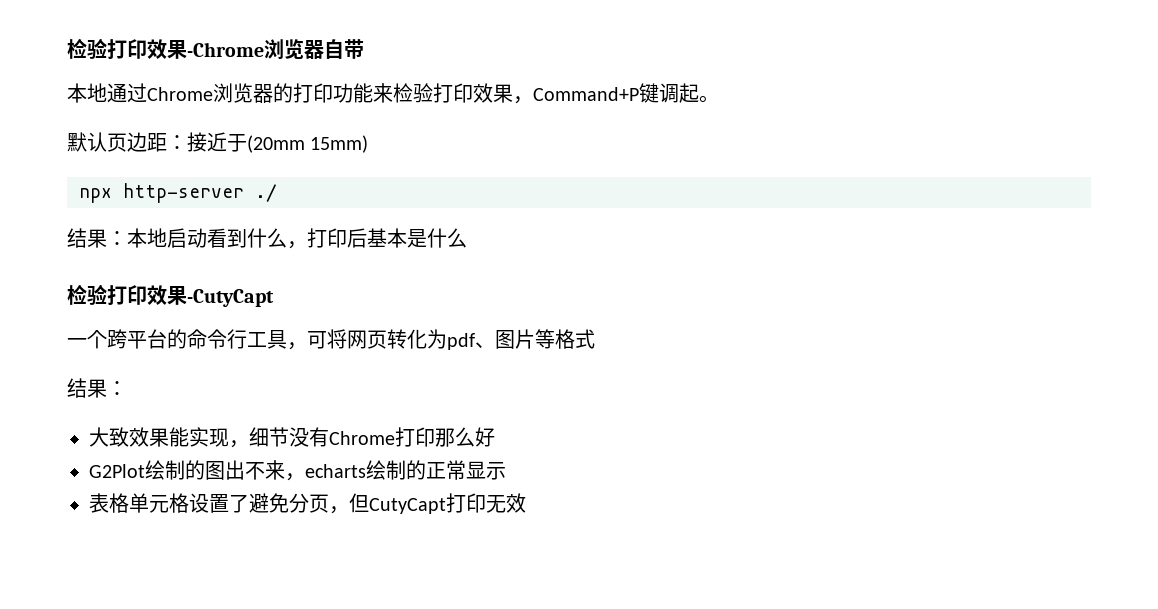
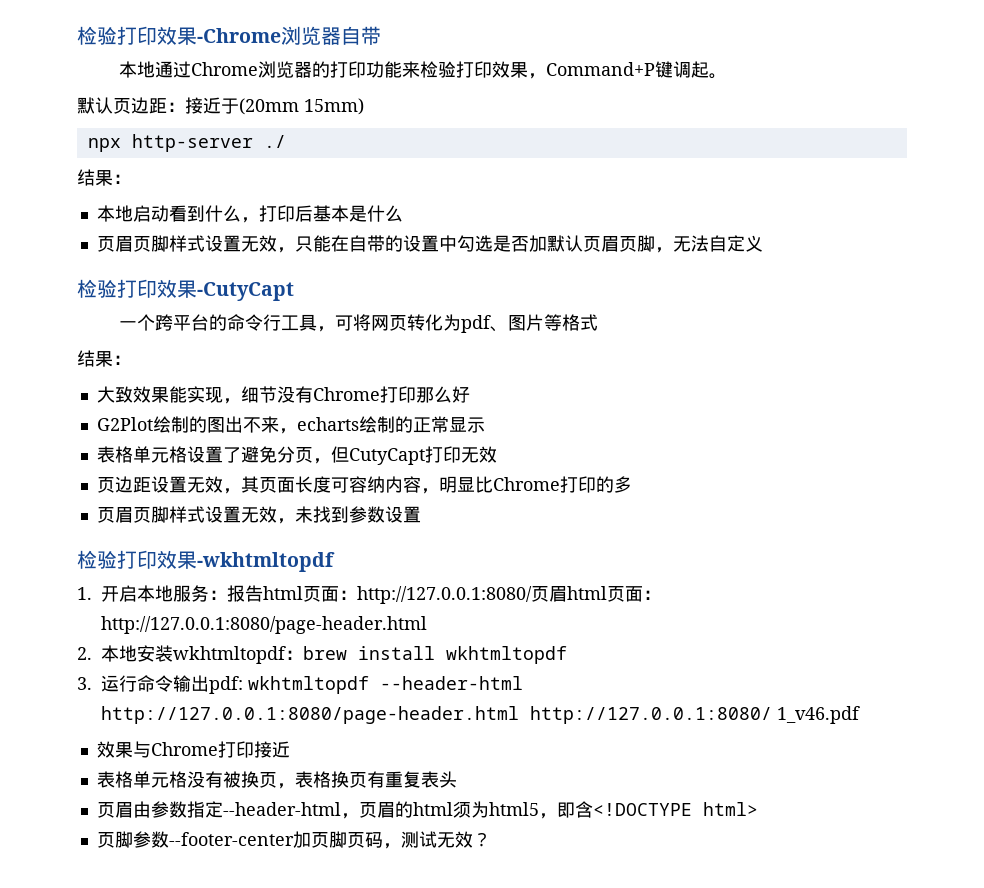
  npx http-server ./
- 结果：本地启动看到什么，打印后基本是什么
+ 结果：
+ 本地启动看到什么，打印后基本是什么
+ 页眉页脚样式设置无效，只能在自带的设置中勾选是否加默认页眉页脚，无法自定义
+ 页边距设置无效，其页面长度可容纳内容，明显比Chrome打印的多
+ 页眉页脚样式设置无效，未找到参数设置
+ 检验打印效果-wkhtmltopdf
+ 1.开启本地服务：报告html页面：http://127.0.0.1:8080/页眉html页面：http://127.0.0.1:8080/page-header.html
+ 2.本地安装wkhtmltopdf：brew install wkhtmltopdf
+ 3.运行命令输出pdf: wkhtmltopdf --header-html http://127.0.0.1:8080/page-header.html http://127.0.0.1:8080/ 1_v46.pdf
+ 效果与Chrome打印接近
+ 表格单元格没有被换页，表格换页有重复表头
+ 页眉由参数指定--header-html，页眉的html须为html5，即含<!DOCTYPE html>
+ 页脚参数--footer-center加页脚页码，测试无效？

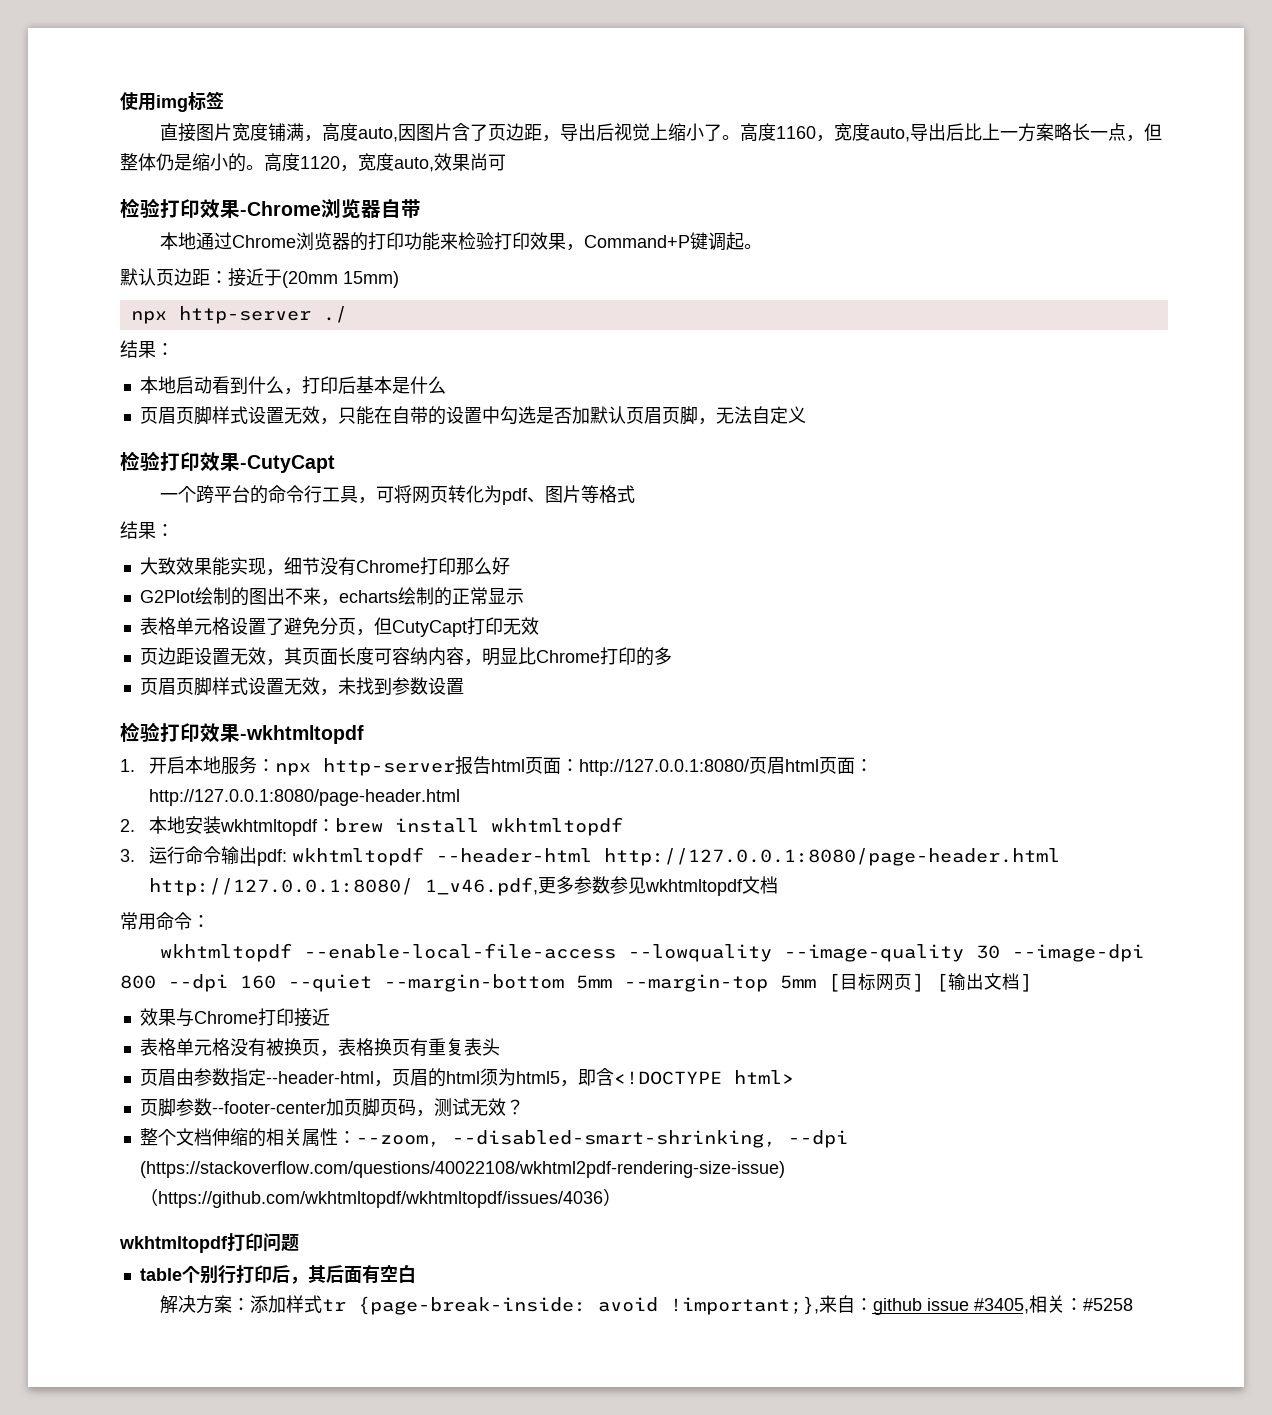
+ 使用img标签
+ 直接图片宽度铺满，高度auto,因图片含了页边距，导出后视觉上缩小了。高度1160，宽度auto,导出后比上一方案略长一点，但整体仍是缩小的。高度1120，宽度auto,效果尚可
- 1.开启本地服务：报告html页面：http://127.0.0.1:8080/页眉html页面：http://127.0.0.1:8080/page-header.html
+ 1.开启本地服务：npx http-server报告html页面：http://127.0.0.1:8080/页眉html页面：http://127.0.0.1:8080/page-header.html
- 3.运行命令输出pdf: wkhtmltopdf --header-html http://127.0.0.1:8080/page-header.html http://127.0.0.1:8080/ 1_v46.pdf
+ 3.运行命令输出pdf: wkhtmltopdf --header-html http://127.0.0.1:8080/page-header.html http://127.0.0.1:8080/ 1_v46.pdf,更多参数参见wkhtmltopdf文档
+ 常用命令：
+ wkhtmltopdf --enable-local-file-access --lowquality --image-quality 30 --image-dpi 800 --dpi 160 --quiet --margin-bottom 5mm --margin-top 5mm [目标网页] [输出文档]
+ 整个文档伸缩的相关属性：--zoom, --disabled-smart-shrinking, --dpi (https://stackoverflow.com/questions/40022108/wkhtml2pdf-rendering-size-issue)（https://github.com/wkhtmltopdf/wkhtmltopdf/issues/4036）
+ wkhtmltopdf打印问题
+ table个别行打印后，其后面有空白
+ 解决方案：添加样式tr {page-break-inside: avoid !important;},来自：github issue #3405,相关：#5258

